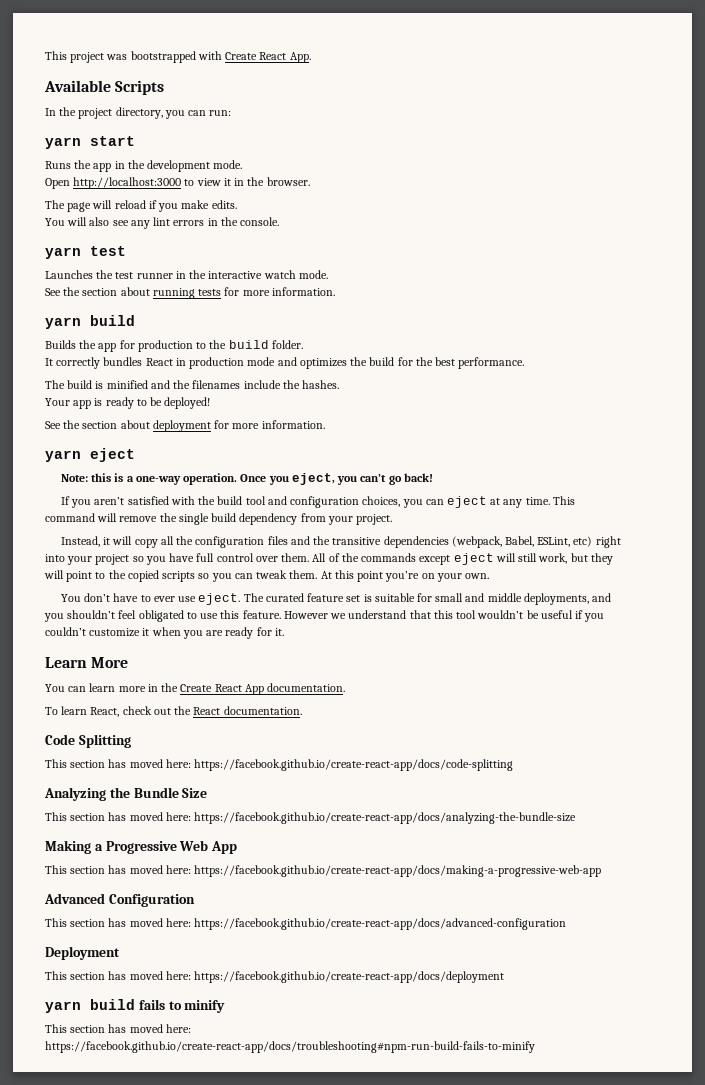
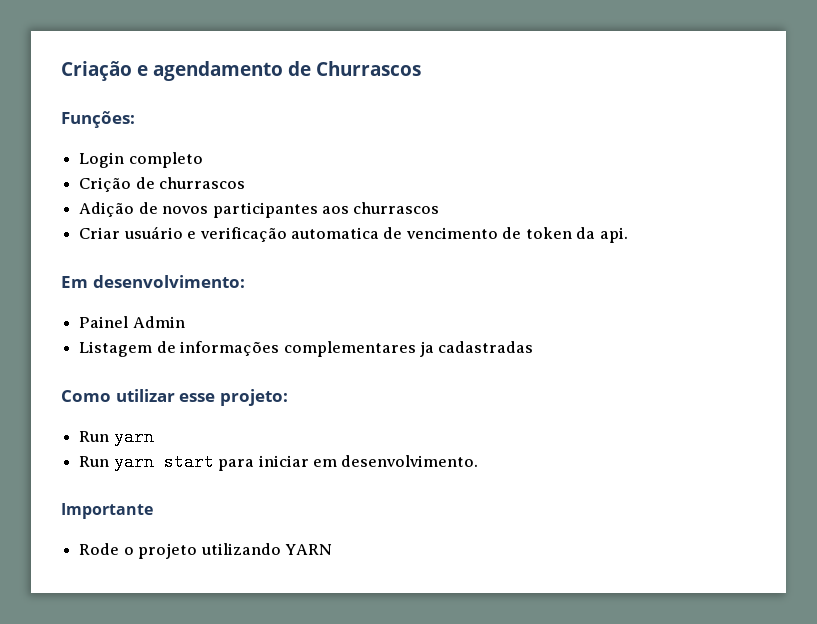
- This project was bootstrapped with Create React App.
- Available Scripts
- In the project directory, you can run:
- yarn start
- Runs the app in the development mode.
- Open http://localhost:3000 to view it in the browser.
- The page will reload if you make edits.
- You will also see any lint errors in the console.
- yarn test
- Launches the test runner in the interactive watch mode.
- See the section about running tests for more information.
- yarn build
- Builds the app for production to the build folder.
- It correctly bundles React in production mode and optimizes the build for the best performance.
- The build is minified and the filenames include the hashes.
- Your app is ready to be deployed!
- See the section about deployment for more information.
- yarn eject
- Note: this is a one-way operation. Once you eject, you can’t go back!
- If you aren’t satisfied with the build tool and configuration choices, you can eject at any time. This command will remove the single build dependency from your project.
- Instead, it will copy all the configuration files and the transitive dependencies (webpack, Babel, ESLint, etc) right into your project so you have full control over them. All of the commands except eject will still work, but they will point to the copied scripts so you can tweak them. At this point you’re on your own.
- You don’t have to ever use eject. The curated feature set is suitable for small and middle deployments, and you shouldn’t feel obligated to use this feature. However we understand that this tool wouldn’t be useful if you couldn’t customize it when you are ready for it.
- Learn More
- You can learn more in the Create React App documentation.
- To learn React, check out the React documentation.
- Code Splitting
- This section has moved here: https://facebook.github.io/create-react-app/docs/code-splitting
- Analyzing the Bundle Size
- This section has moved here: https://facebook.github.io/create-react-app/docs/analyzing-the-bundle-size
- Making a Progressive Web App
- This section has moved here: https://facebook.github.io/create-react-app/docs/making-a-progressive-web-app
- Advanced Configuration
- This section has moved here: https://facebook.github.io/create-react-app/docs/advanced-configuration
- Deployment
- This section has moved here: https://facebook.github.io/create-react-app/docs/deployment
- yarn build fails to minify
- This section has moved here: https://facebook.github.io/create-react-app/docs/troubleshooting#npm-run-build-fails-to-minify
+ Criação e agendamento de Churrascos
+ Funções:
+ Login completo
+ Crição de churrascos
+ Adição de novos participantes aos churrascos
+ Criar usuário e verificação automatica de vencimento de token da api.
+ Em desenvolvimento:
+ Painel Admin
+ Listagem de informações complementares ja cadastradas
+ Como utilizar esse projeto:
+ Run yarn
+ Run yarn start para iniciar em desenvolvimento.
+ Importante
+ Rode o projeto utilizando YARN

